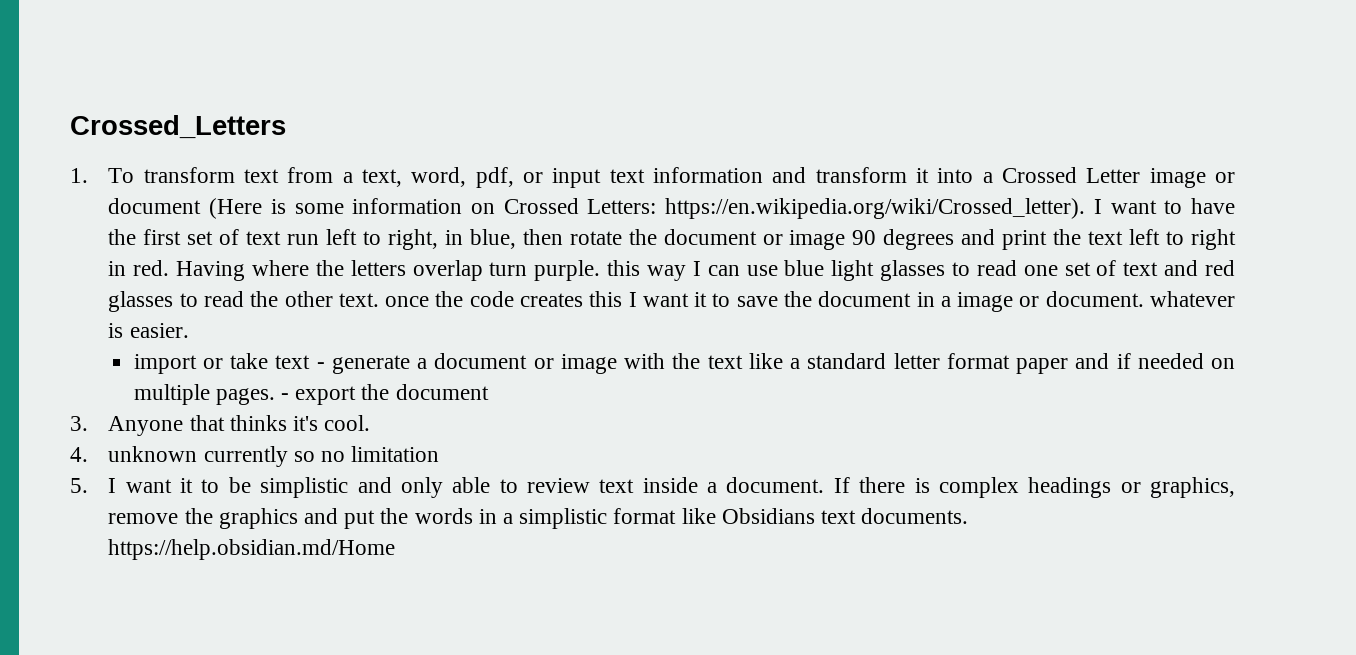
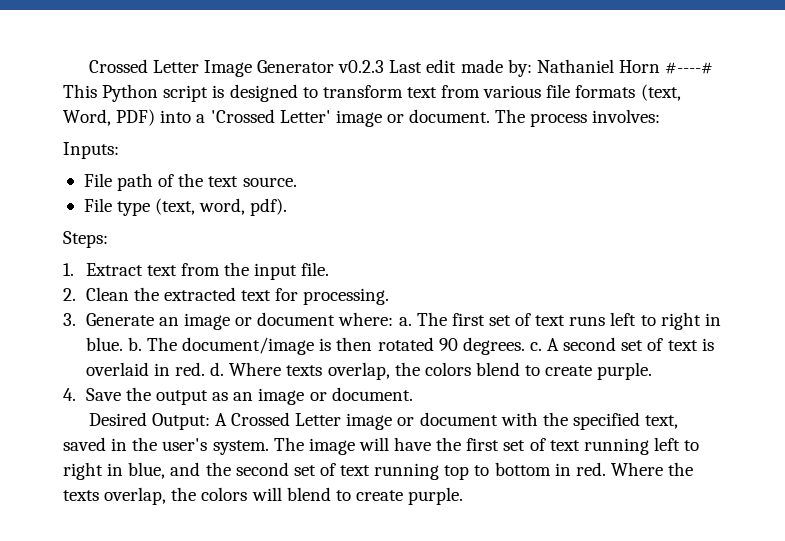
- Crossed_Letters
- 1. To transform text from a text, word, pdf, or input text information and transform it into a Crossed Letter image or document (Here is some information on Crossed Letters: https://en.wikipedia.org/wiki/Crossed_letter). I want to have the first set of text run left to right, in blue, then rotate the document or image 90 degrees and print the text left to right in red. Having where the letters overlap turn purple. this way I can use blue light glasses to read one set of text and red glasses to read the other text. once the code creates this I want it to save the document in a image or document. whatever is easier.
- import or take text - generate a document or image with the text like a standard letter format paper and if needed on multiple pages. - export the document
- 3. Anyone that thinks it's cool.
- 4. unknown currently so no limitation
- 5. I want it to be simplistic and only able to review text inside a document. If there is complex headings or graphics, remove the graphics and put the words in a simplistic format like Obsidians text documents. https://help.obsidian.md/Home
+ Crossed Letter Image Generator v0.2.3 Last edit made by: Nathaniel Horn #----# This Python script is designed to transform text from various file formats (text, Word, PDF) into a 'Crossed Letter' image or document. The process involves:
+ Inputs:
+ File path of the text source.
+ File type (text, word, pdf).
+ Steps:
+ 1. Extract text from the input file.
+ 2. Clean the extracted text for processing.
+ 3. Generate an image or document where: a. The first set of text runs left to right in blue. b. The document/image is then rotated 90 degrees. c. A second set of text is overlaid in red. d. Where texts overlap, the colors blend to create purple.
+ 4. Save the output as an image or document.
+ Desired Output: A Crossed Letter image or document with the specified text, saved in the user's system. The image will have the first set of text running left to right in blue, and the second set of text running top to bottom in red. Where the texts overlap, the colors will blend to create purple.

